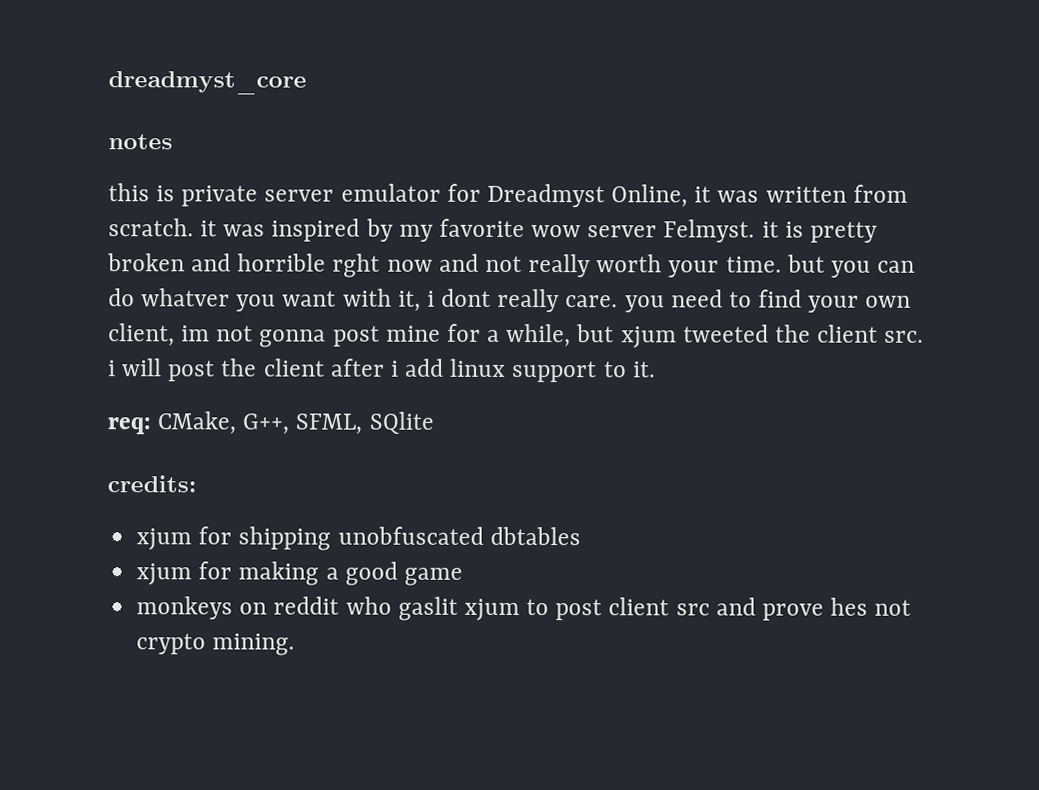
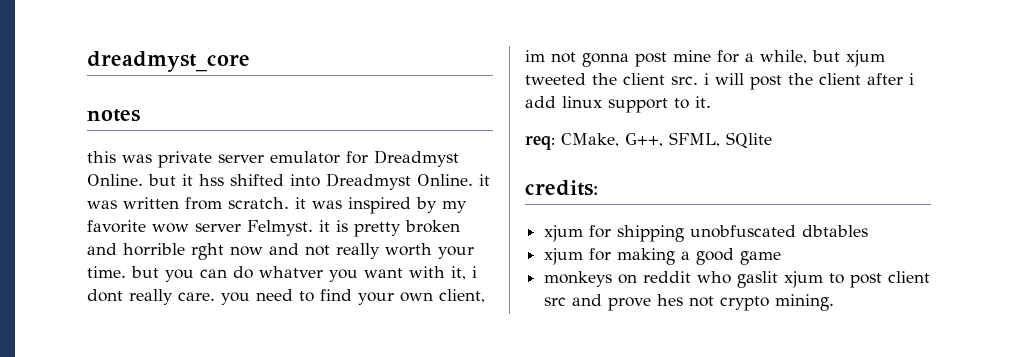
- this is private server emulator for Dreadmyst Online, it was written from scratch. it was inspired by my favorite wow server Felmyst. it is pretty broken and horrible rght now and not really worth your time. but you can do whatver you want with it, i dont really care. you need to find your own client, im not gonna post mine for a while, but xjum tweeted the client src. i will post the client after i add linux support to it.
+ this was private server emulator for Dreadmyst Online. but it hss shifted into Dreadmyst Online. it was written from scratch. it was inspired by my favorite wow server Felmyst. it is pretty broken and horrible rght now and not really worth your time. but you can do whatver you want with it, i dont really care. you need to find your own client, im not gonna post mine for a while, but xjum tweeted the client src. i will post the client after i add linux support to it.

